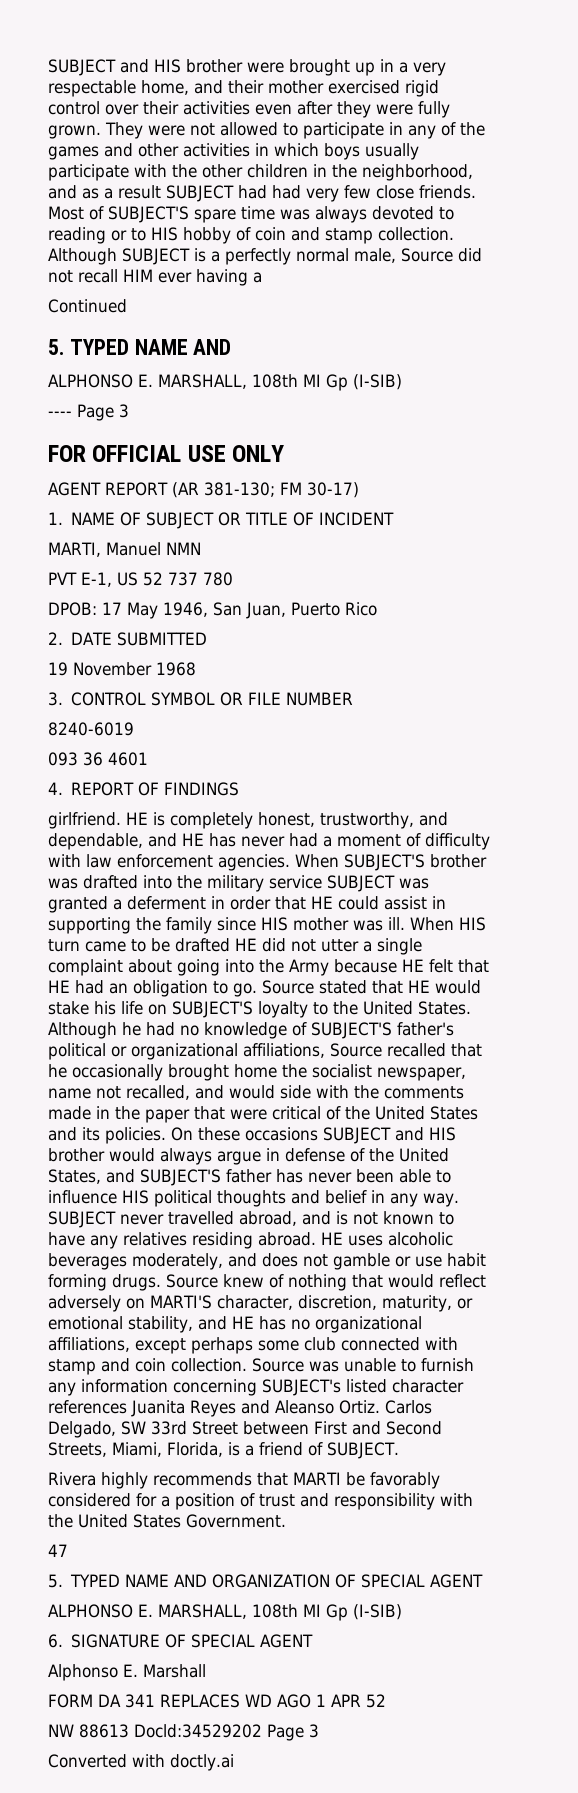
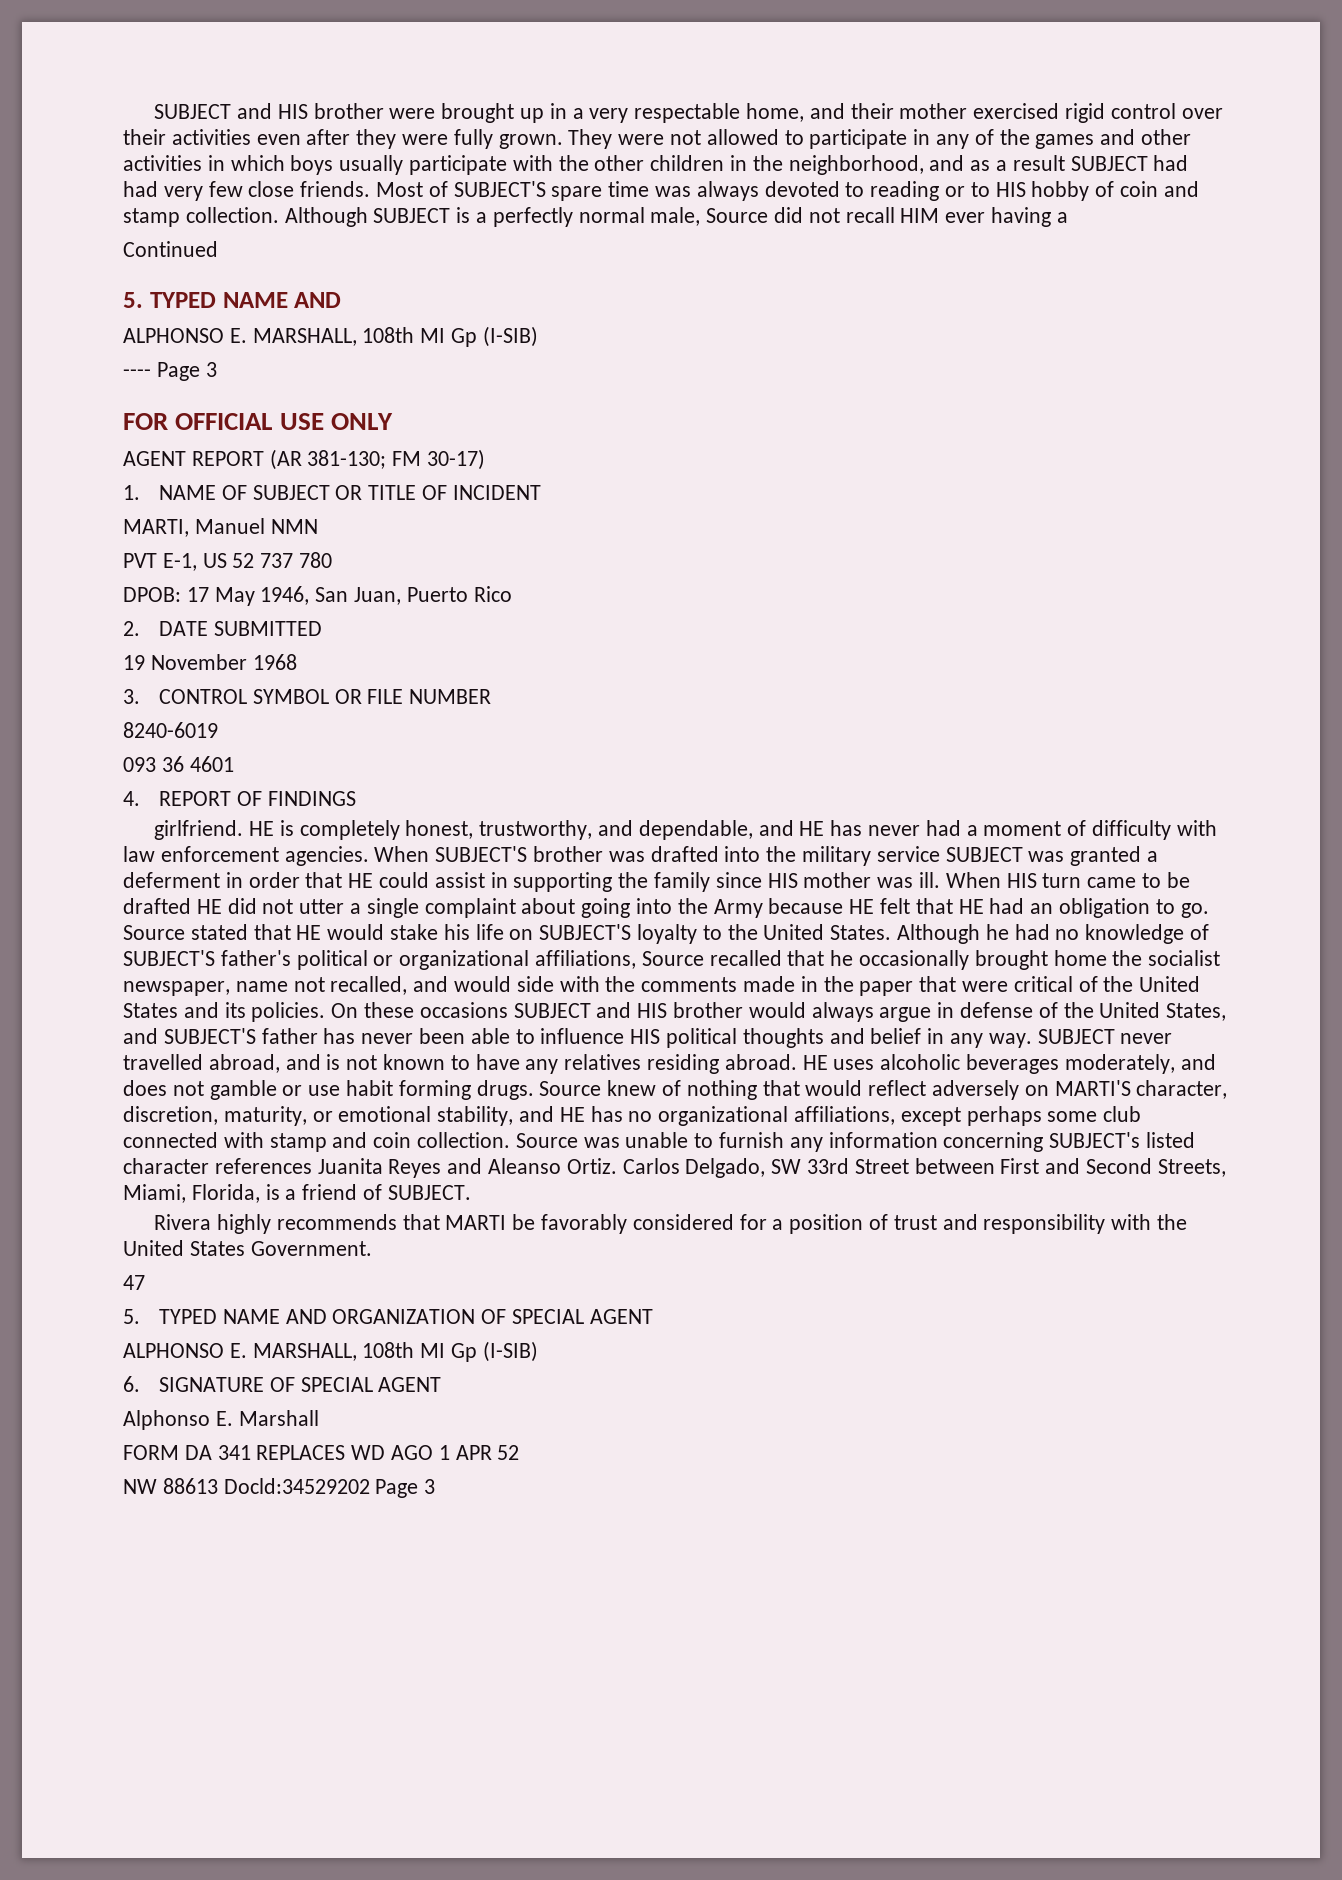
- Converted with doctly.ai

